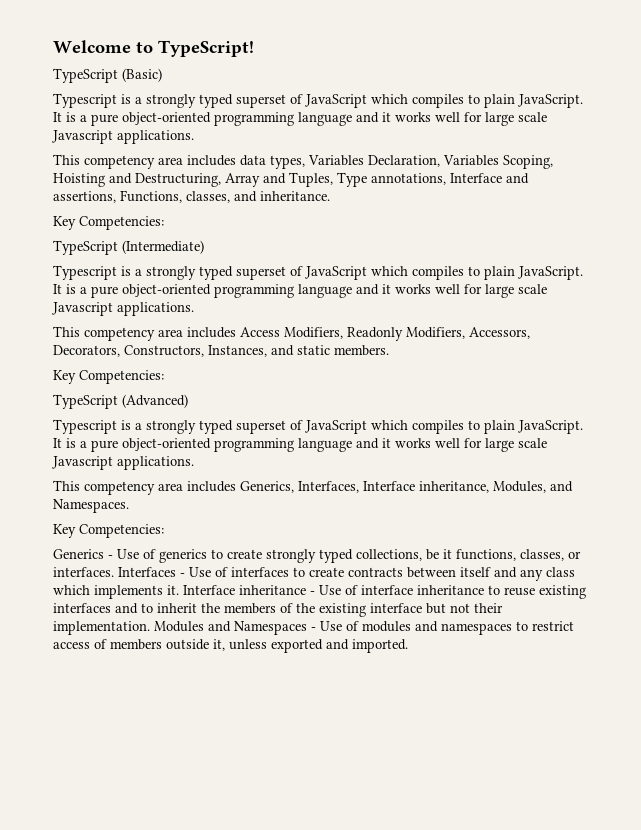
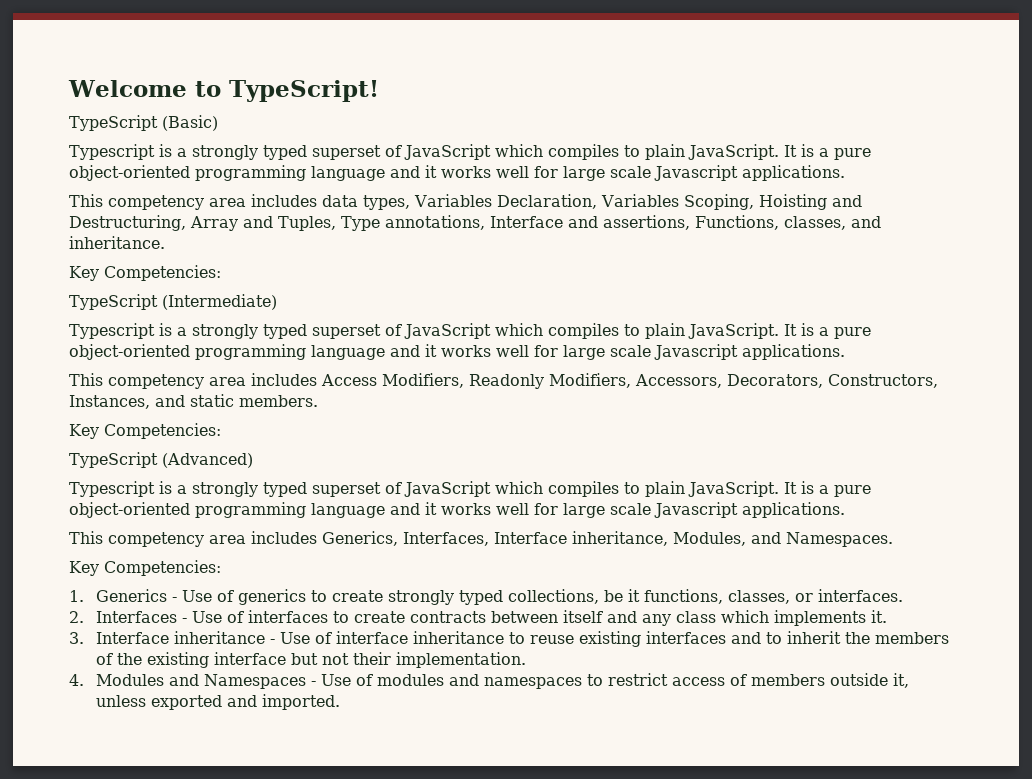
- Generics - Use of generics to create strongly typed collections, be it functions, classes, or interfaces. Interfaces - Use of interfaces to create contracts between itself and any class which implements it. Interface inheritance - Use of interface inheritance to reuse existing interfaces and to inherit the members of the existing interface but not their implementation. Modules and Namespaces - Use of modules and namespaces to restrict access of members outside it, unless exported and imported.
+ 1. Generics - Use of generics to create strongly typed collections, be it functions, classes, or interfaces.
+ 2. Interfaces - Use of interfaces to create contracts between itself and any class which implements it.
+ 3. Interface inheritance - Use of interface inheritance to reuse existing interfaces and to inherit the members of the existing interface but not their implementation.
+ 4. Modules and Namespaces - Use of modules and namespaces to restrict access of members outside it, unless exported and imported.

